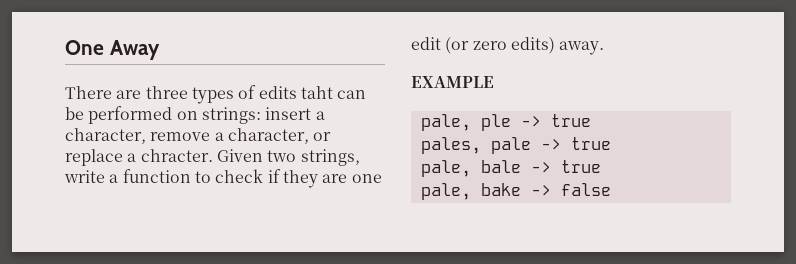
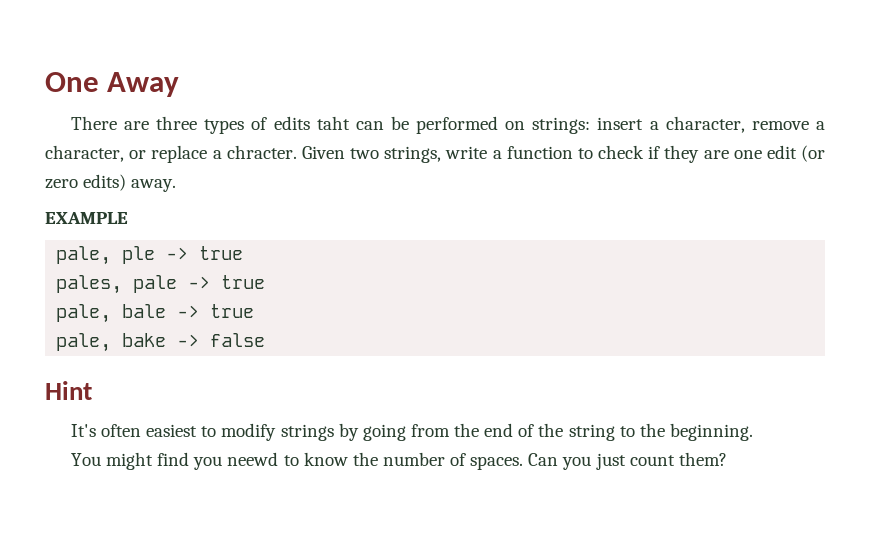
+ Hint
+ It's often easiest to modify strings by going from the end of the string to the beginning.
+ You might find you neewd to know the number of spaces. Can you just count them?

